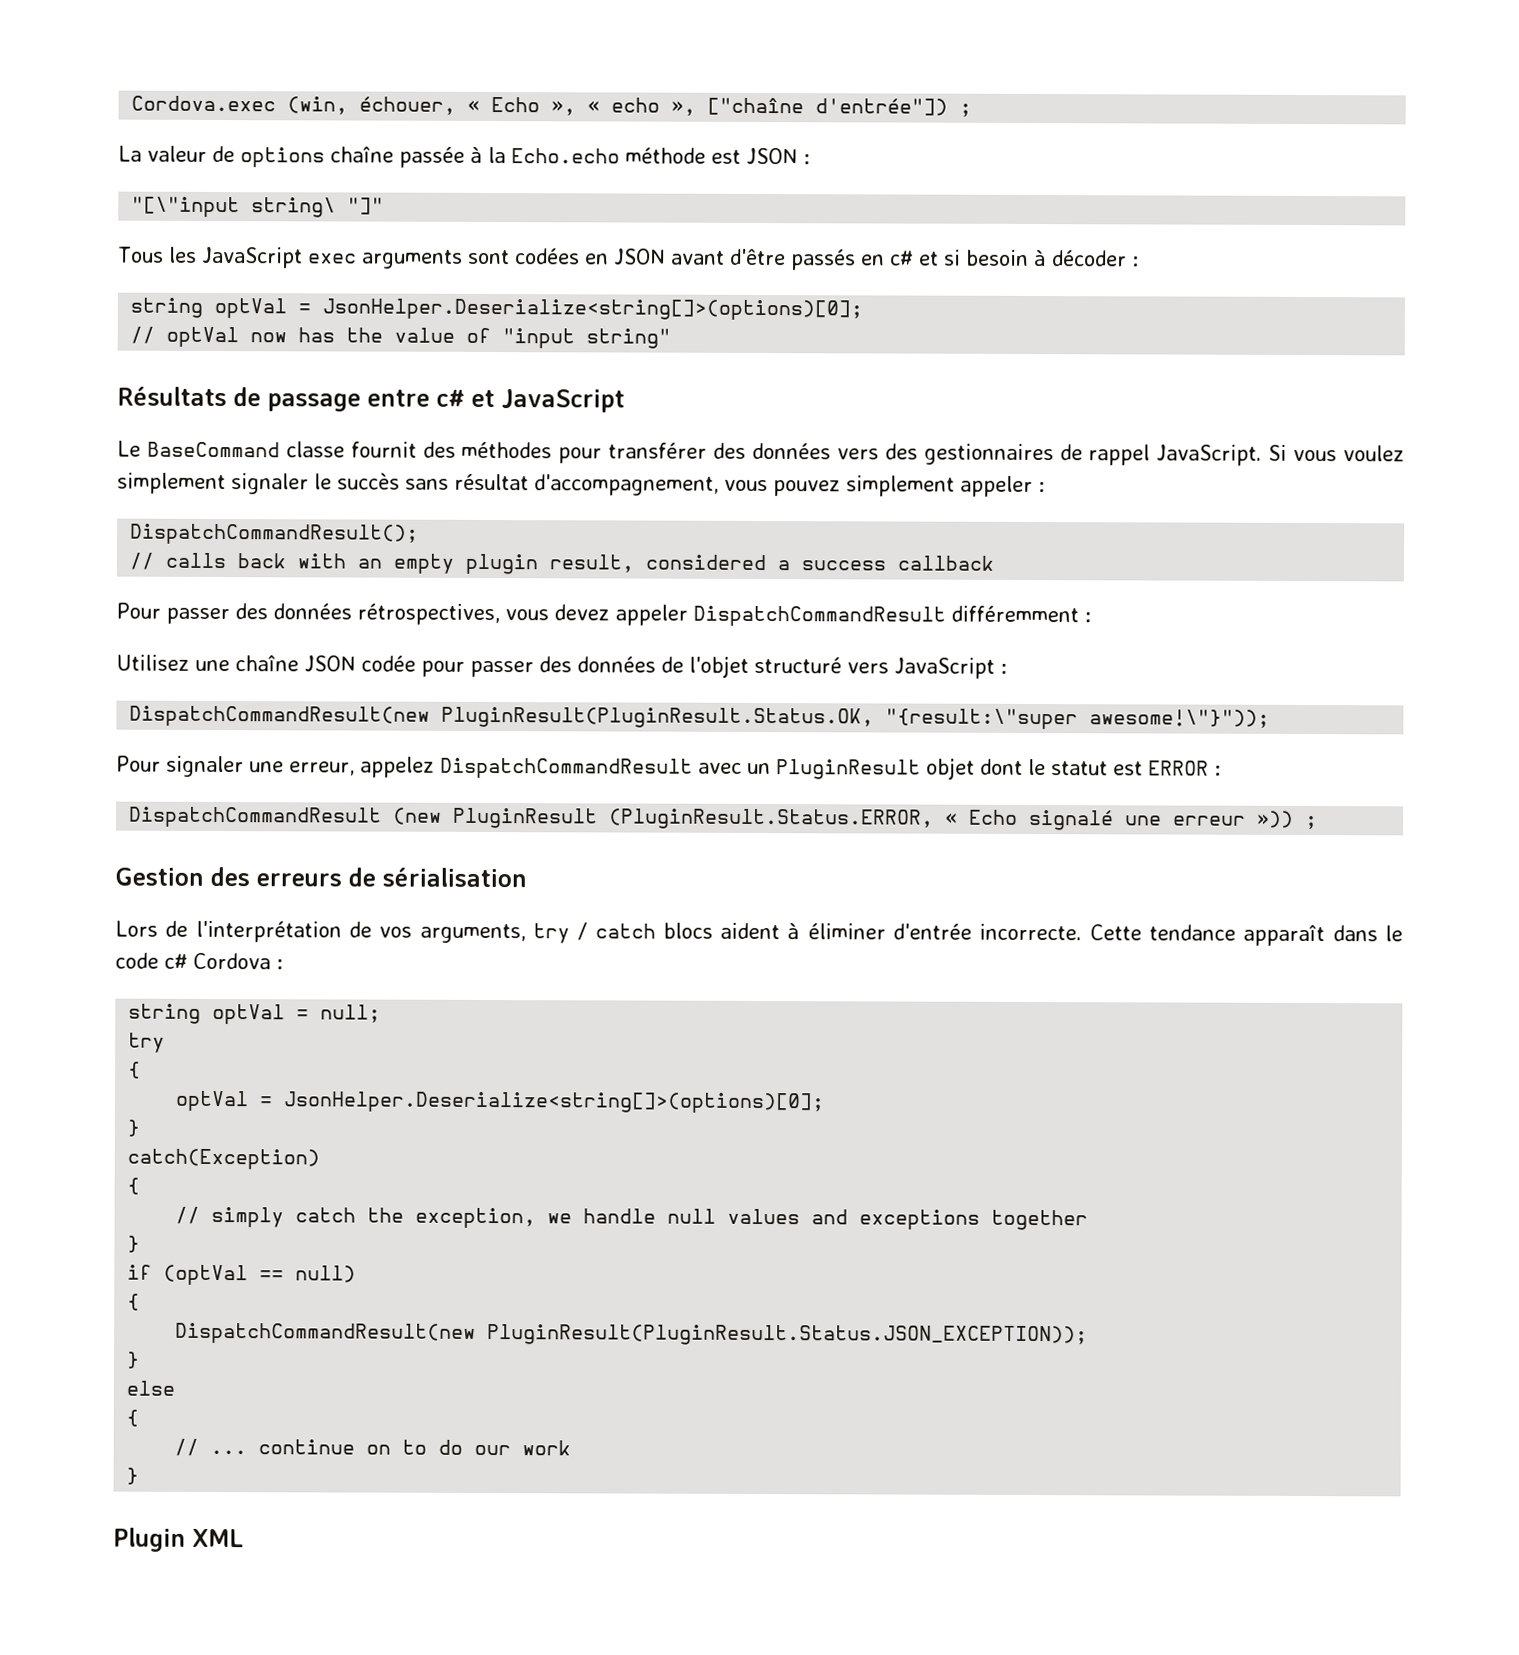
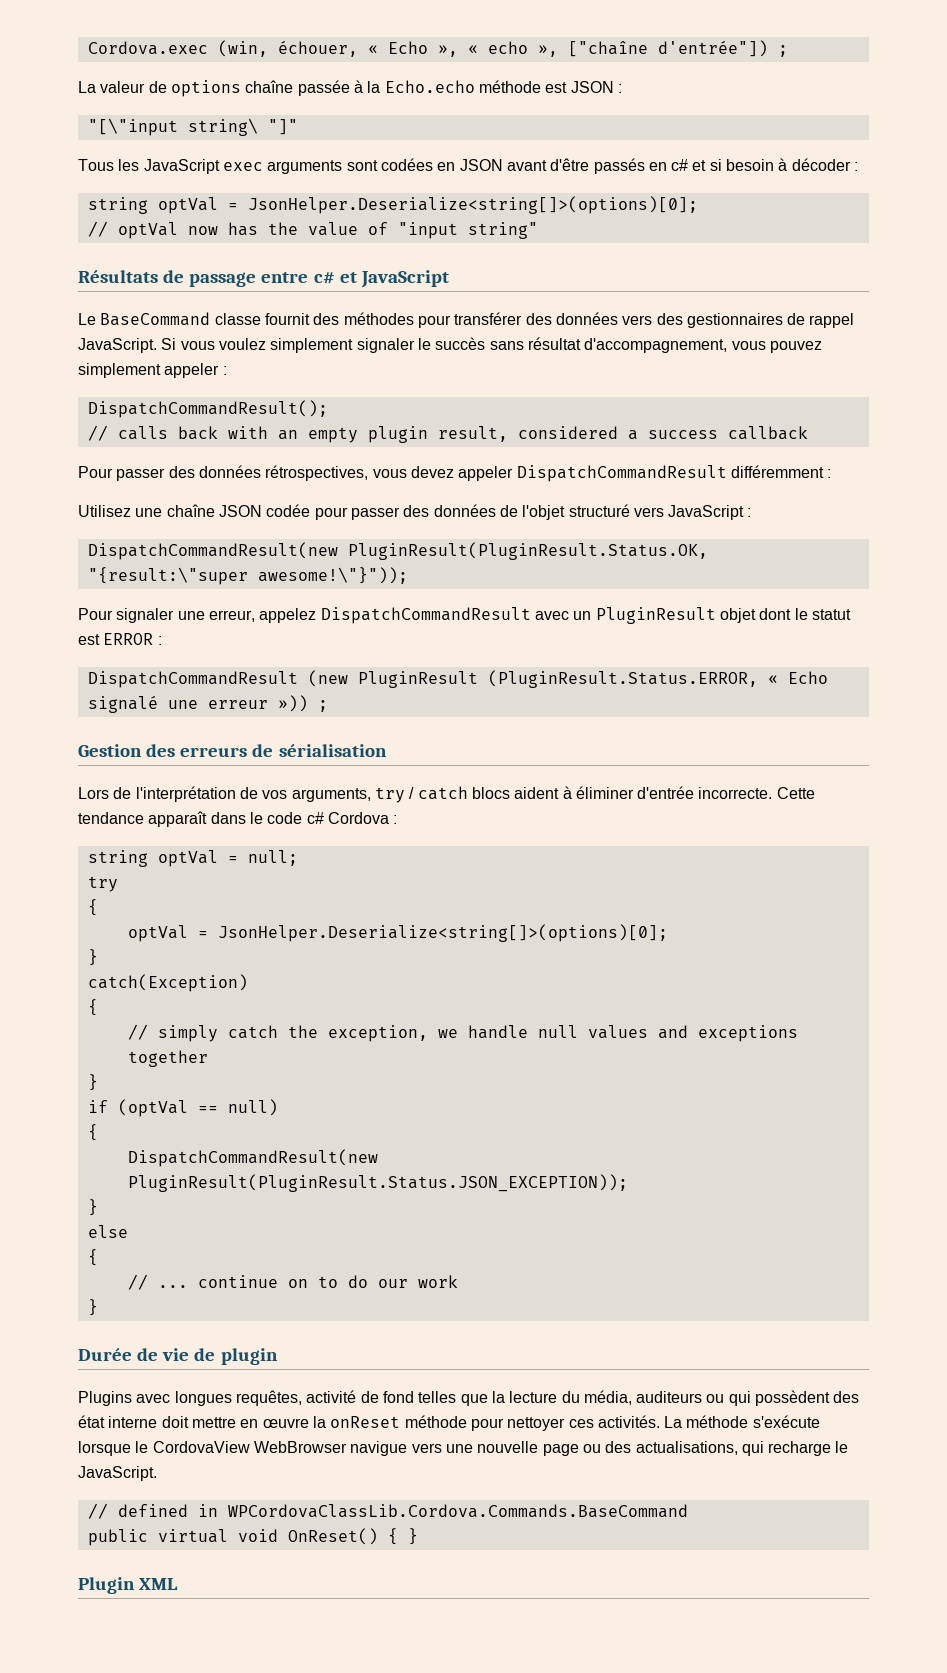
+ Durée de vie de plugin
+ Plugins avec longues requêtes, activité de fond telles que la lecture du média, auditeurs ou qui possèdent des état interne doit mettre en œuvre la onReset méthode pour nettoyer ces activités. La méthode s'exécute lorsque le CordovaView WebBrowser navigue vers une nouvelle page ou des actualisations, qui recharge le JavaScript.
+ // defined in WPCordovaClassLib.Cordova.Commands.BaseCommand
+ public virtual void OnReset() { }

